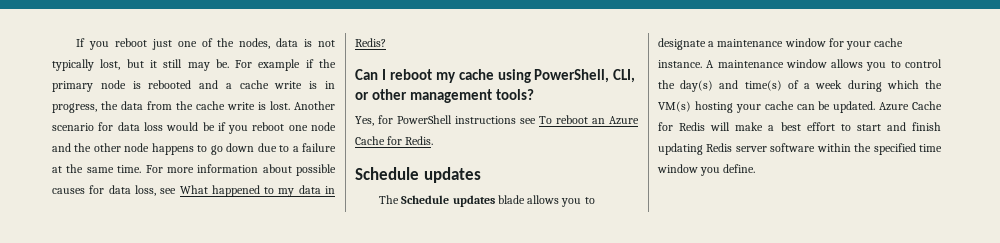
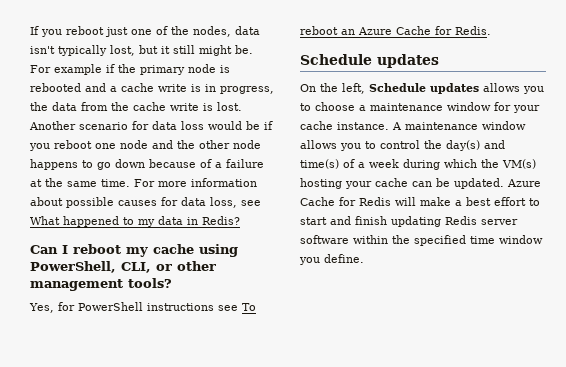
- If you reboot just one of the nodes, data is not typically lost, but it still may be.
+ If you reboot just one of the nodes, data isn't typically lost, but it still might be.
- Another scenario for data loss would be if you reboot one node and the other node happens to go down due to a failure at the same time.
+ Another scenario for data loss would be if you reboot one node and the other node happens to go down because of a failure at the same time.
- The Schedule updates blade allows you to designate a maintenance window for your cache instance.
+ On the left, Schedule updates allows you to choose a maintenance window for your cache instance.

